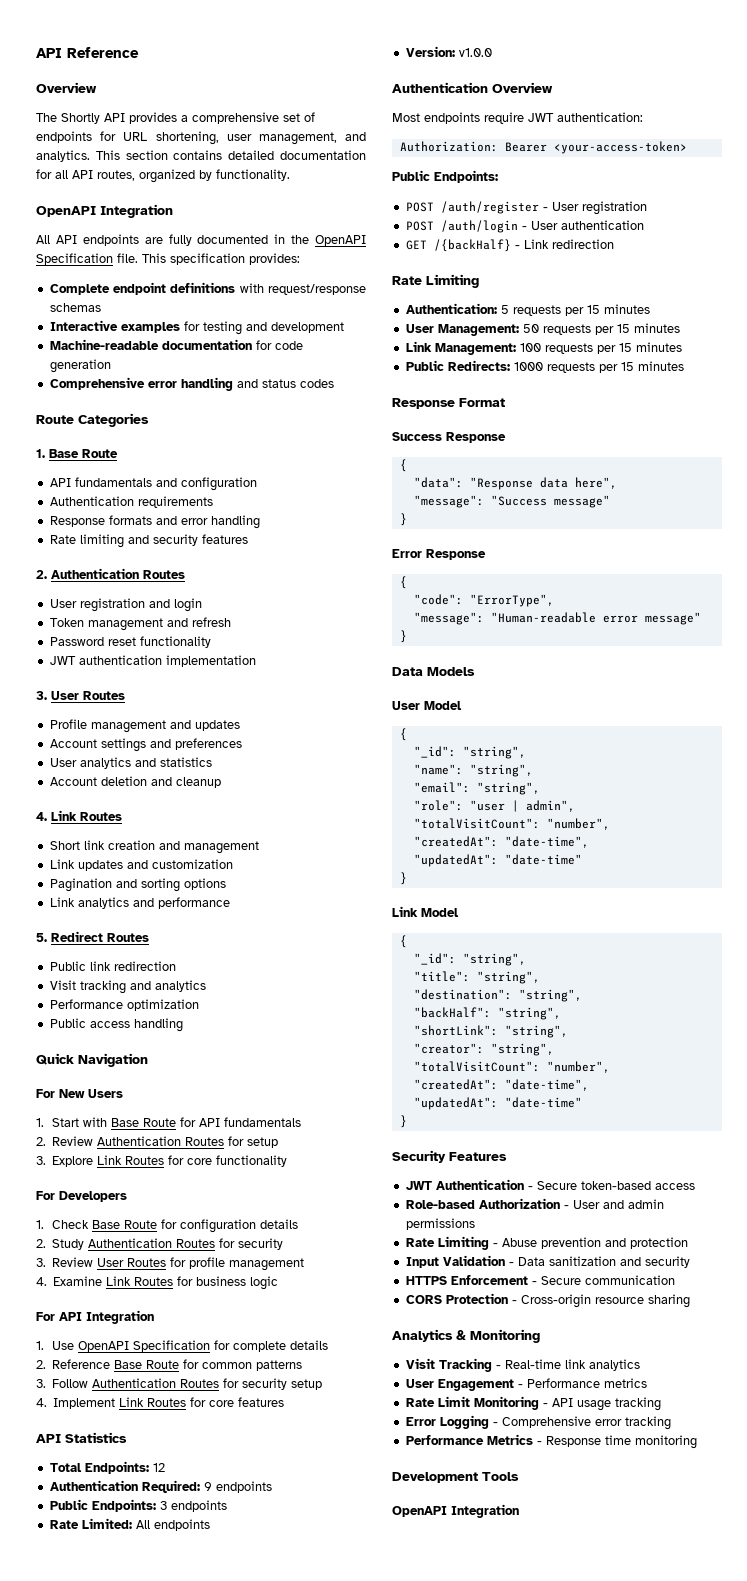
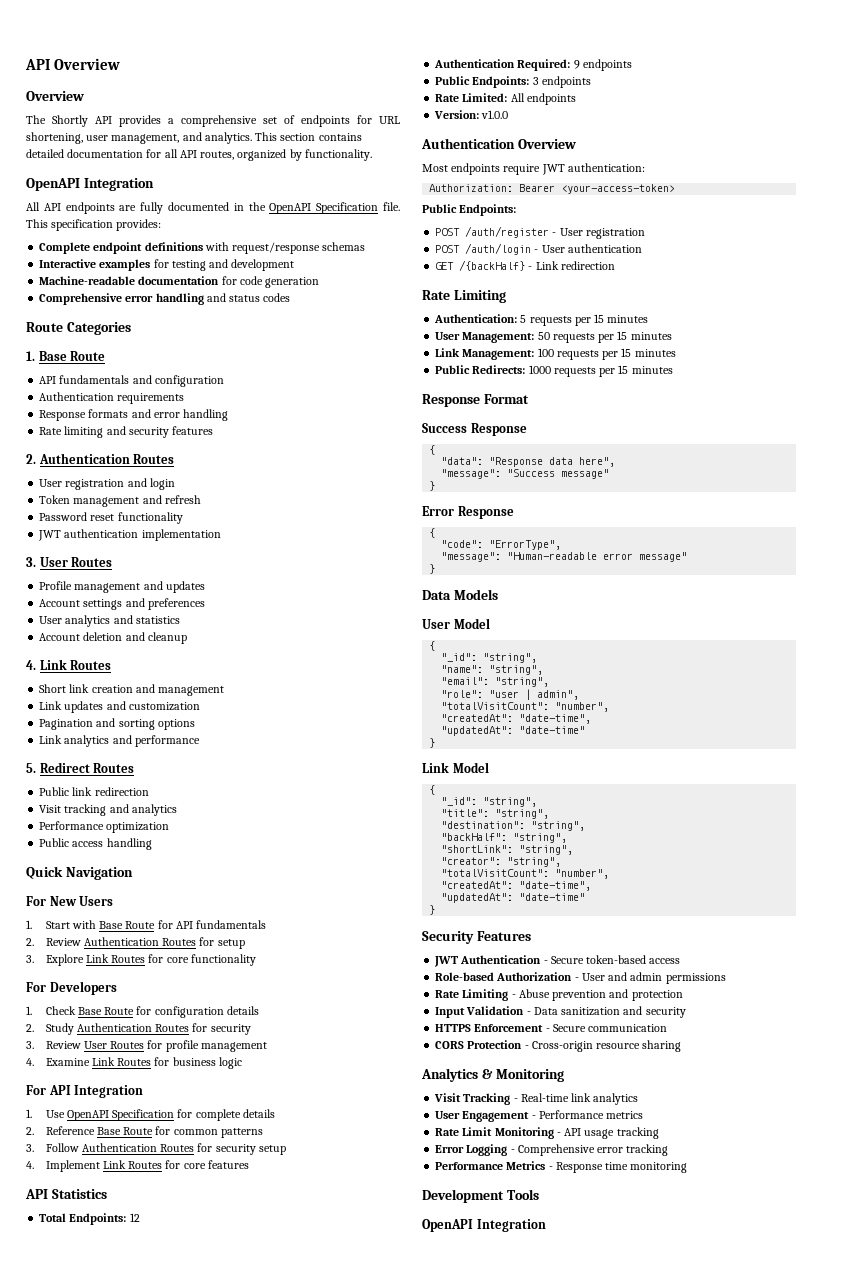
- API Reference
+ API Overview

